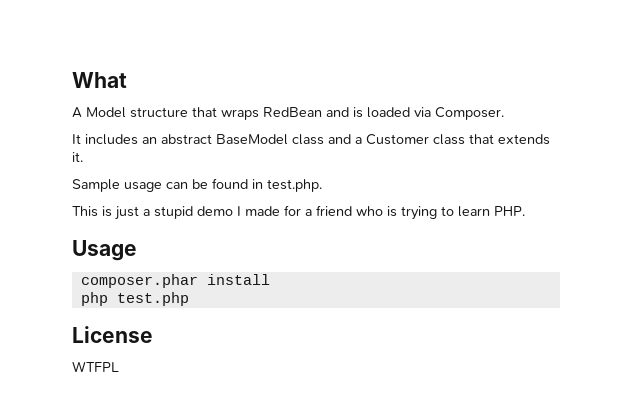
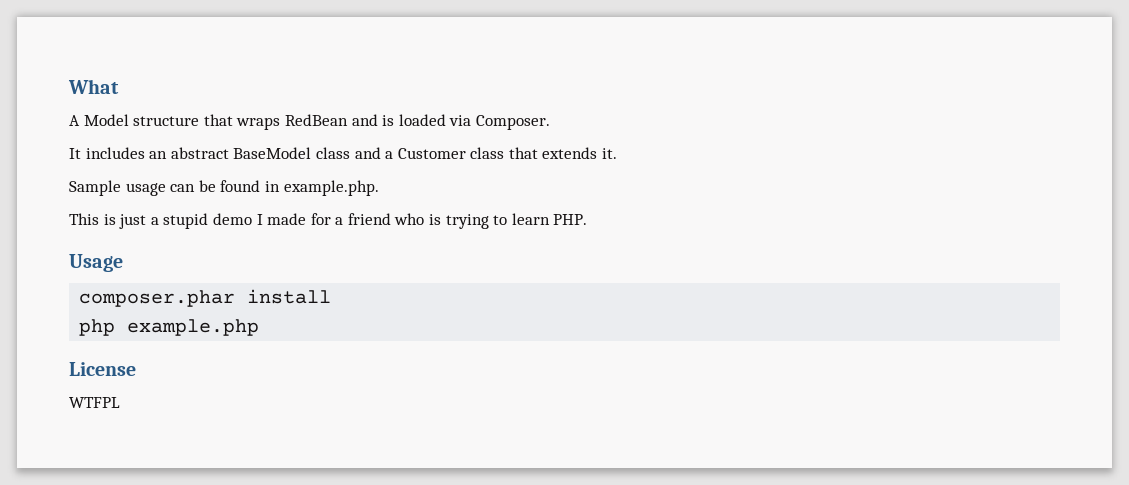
- Sample usage can be found in test.php.
+ Sample usage can be found in example.php.
- php test.php
+ php example.php

